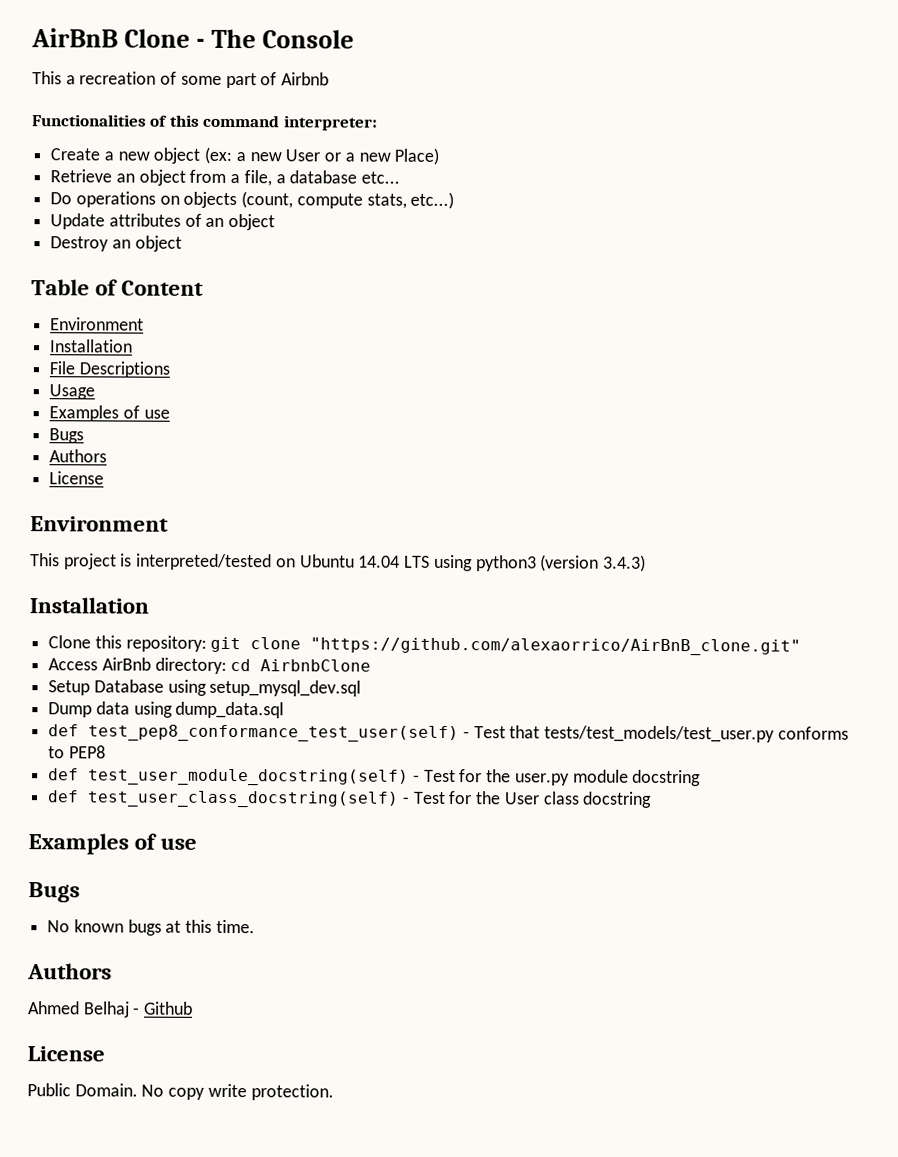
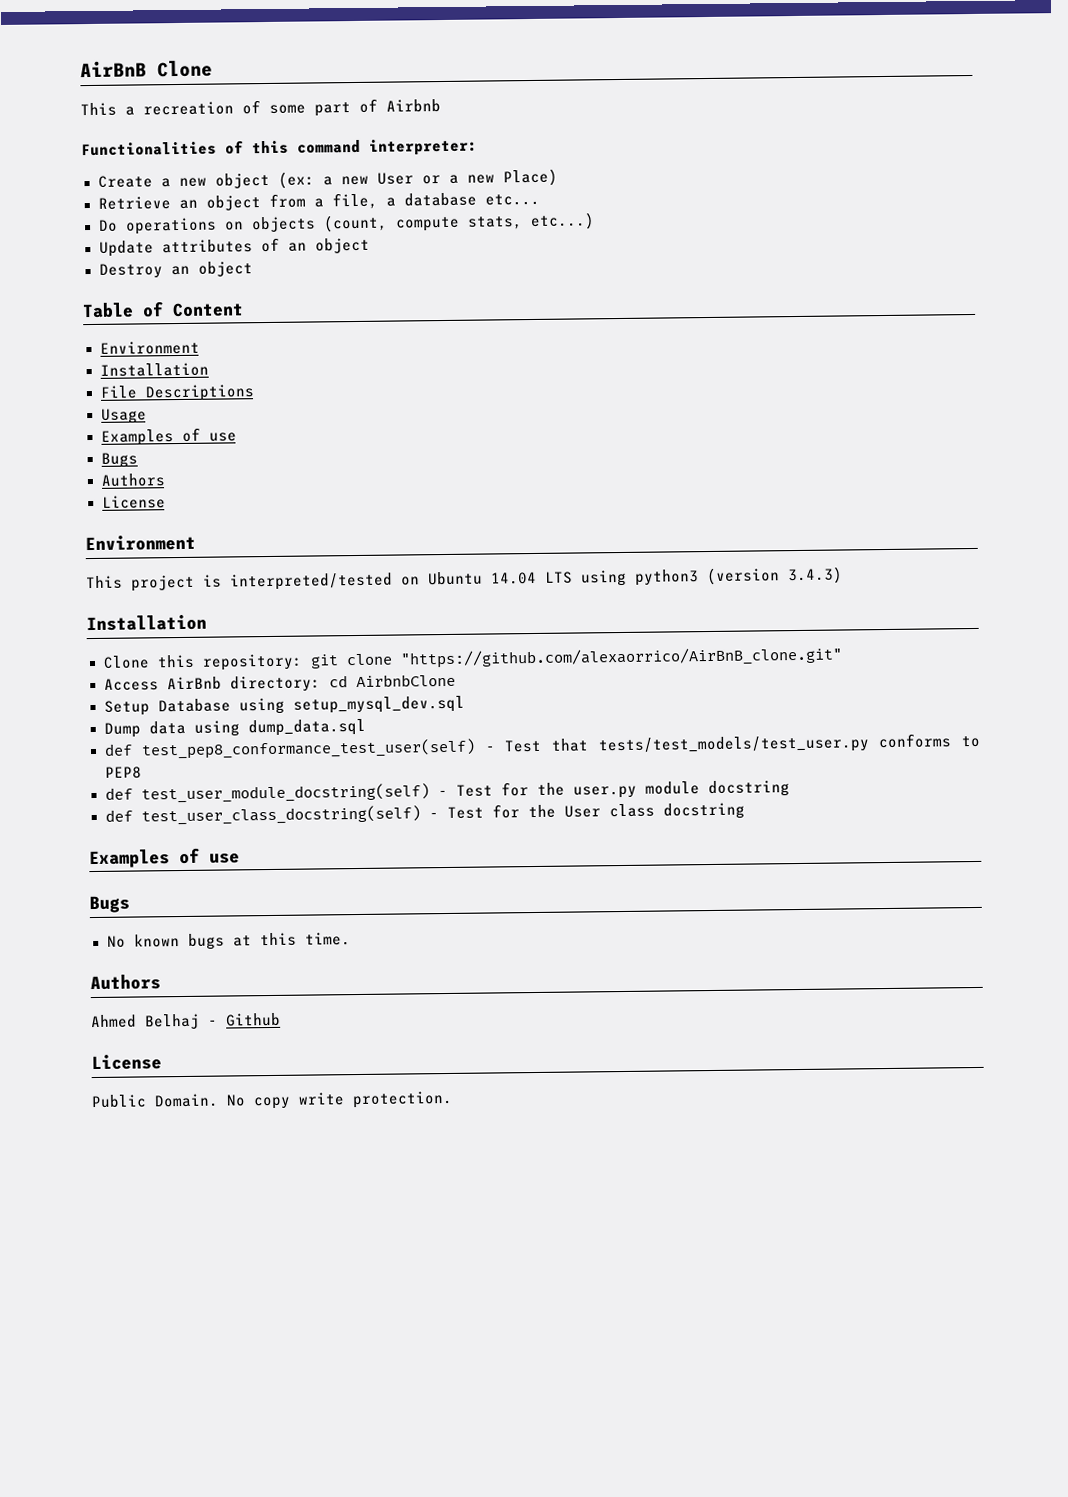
- AirBnB Clone - The Console
+ AirBnB Clone

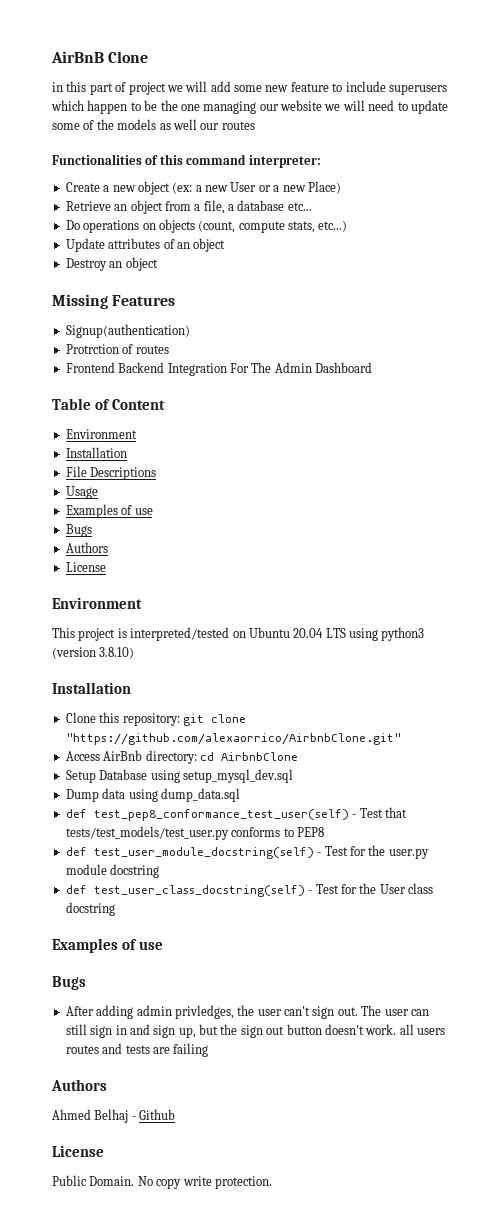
- This a recreation of some part of Airbnb
+ in this part of project we will add some new feature to include superusers which happen to be the one managing our website we will need to update some of the models as well our routes
+ Missing Features
+ Signup(authentication)
+ Protrction of routes
+ Frontend Backend Integration For The Admin Dashboard
- This project is interpreted/tested on Ubuntu 14.04 LTS using python3 (version 3.4.3)
+ This project is interpreted/tested on Ubuntu 20.04 LTS using python3 (version 3.8.10)
- Clone this repository: git clone "https://github.com/alexaorrico/AirBnB_clone.git"
+ Clone this repository: git clone "https://github.com/alexaorrico/AirbnbClone.git"
- No known bugs at this time.
+ After adding admin privledges, the user can't sign out. The user can still sign in and sign up, but the sign out button doesn't work. all users routes and tests are failing

